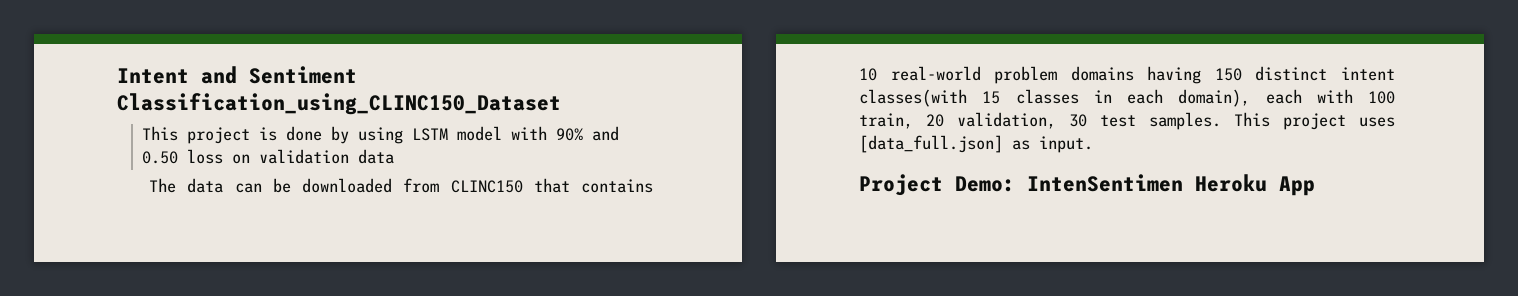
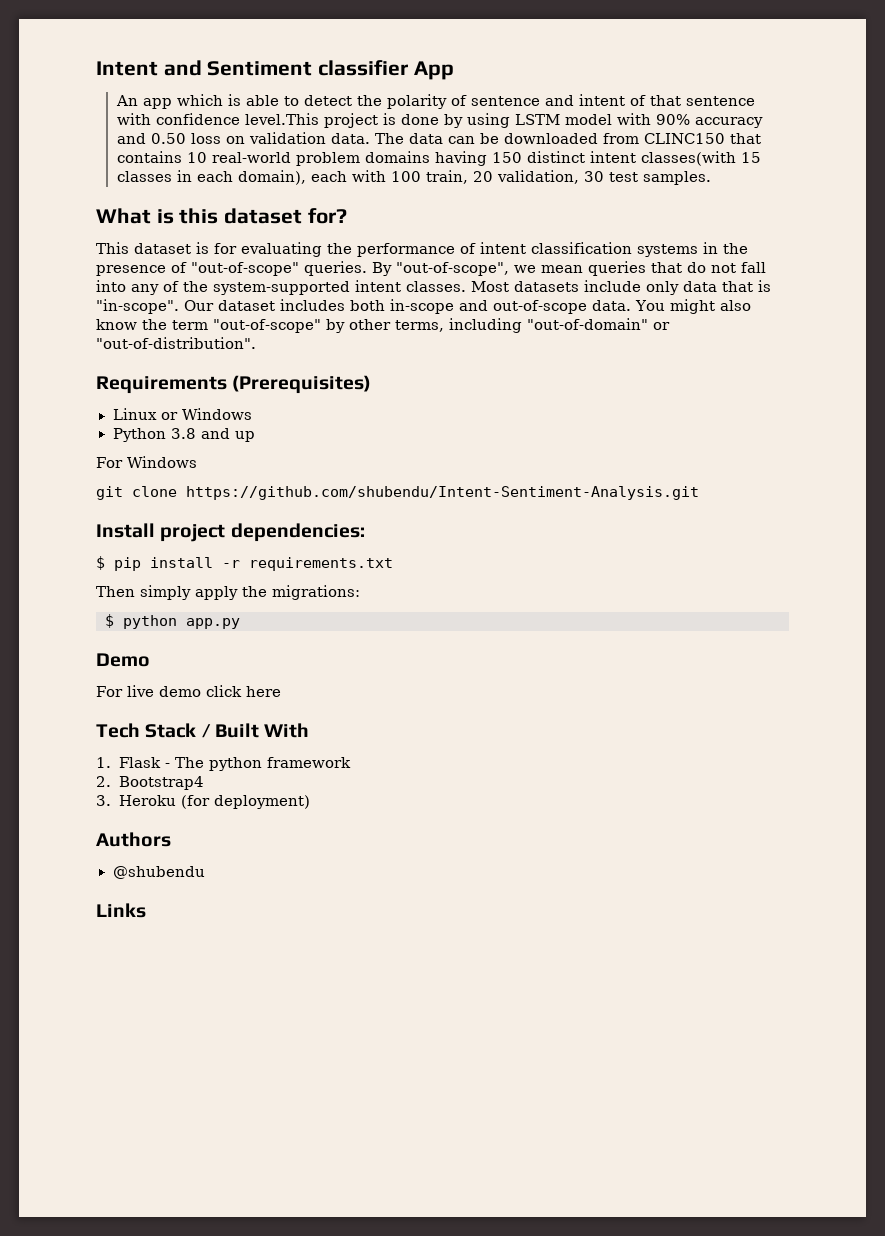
- Intent and Sentiment Classification_using_CLINC150_Dataset
- This project is done by using LSTM model with 90% and 0.50 loss on validation data
- The data can be downloaded from CLINC150 that contains 10 real-world problem domains having 150 distinct intent classes(with 15 classes in each domain), each with 100 train, 20 validation, 30 test samples. This project uses [data_full.json] as input.
- Project Demo: IntenSentimen Heroku App
+ Intent and Sentiment classifier App
+ An app which is able to detect the polarity of sentence and intent of that sentence with confidence level.This project is done by using LSTM model with 90% accuracy and 0.50 loss on validation data. The data can be downloaded from CLINC150 that contains 10 real-world problem domains having 150 distinct intent classes(with 15 classes in each domain), each with 100 train, 20 validation, 30 test samples.
+ What is this dataset for?
+ This dataset is for evaluating the performance of intent classification systems in the presence of "out-of-scope" queries. By "out-of-scope", we mean queries that do not fall into any of the system-supported intent classes. Most datasets include only data that is "in-scope". Our dataset includes both in-scope and out-of-scope data. You might also know the term "out-of-scope" by other terms, including "out-of-domain" or "out-of-distribution".
+ Requirements (Prerequisites)
+ Linux or Windows
+ Python 3.8 and up
+ For Windows
+ git clone https://github.com/shubendu/Intent-Sentiment-Analysis.git
+ Install project dependencies:
+ $ pip install -r requirements.txt
+ Then simply apply the migrations:
+ $ python app.py
+ Demo
+ For live demo click here
+ Tech Stack / Built With
+ 1. Flask - The python framework
+ 2. Bootstrap4
+ 3. Heroku (for deployment)
+ Authors
+ @shubendu
+ Links

